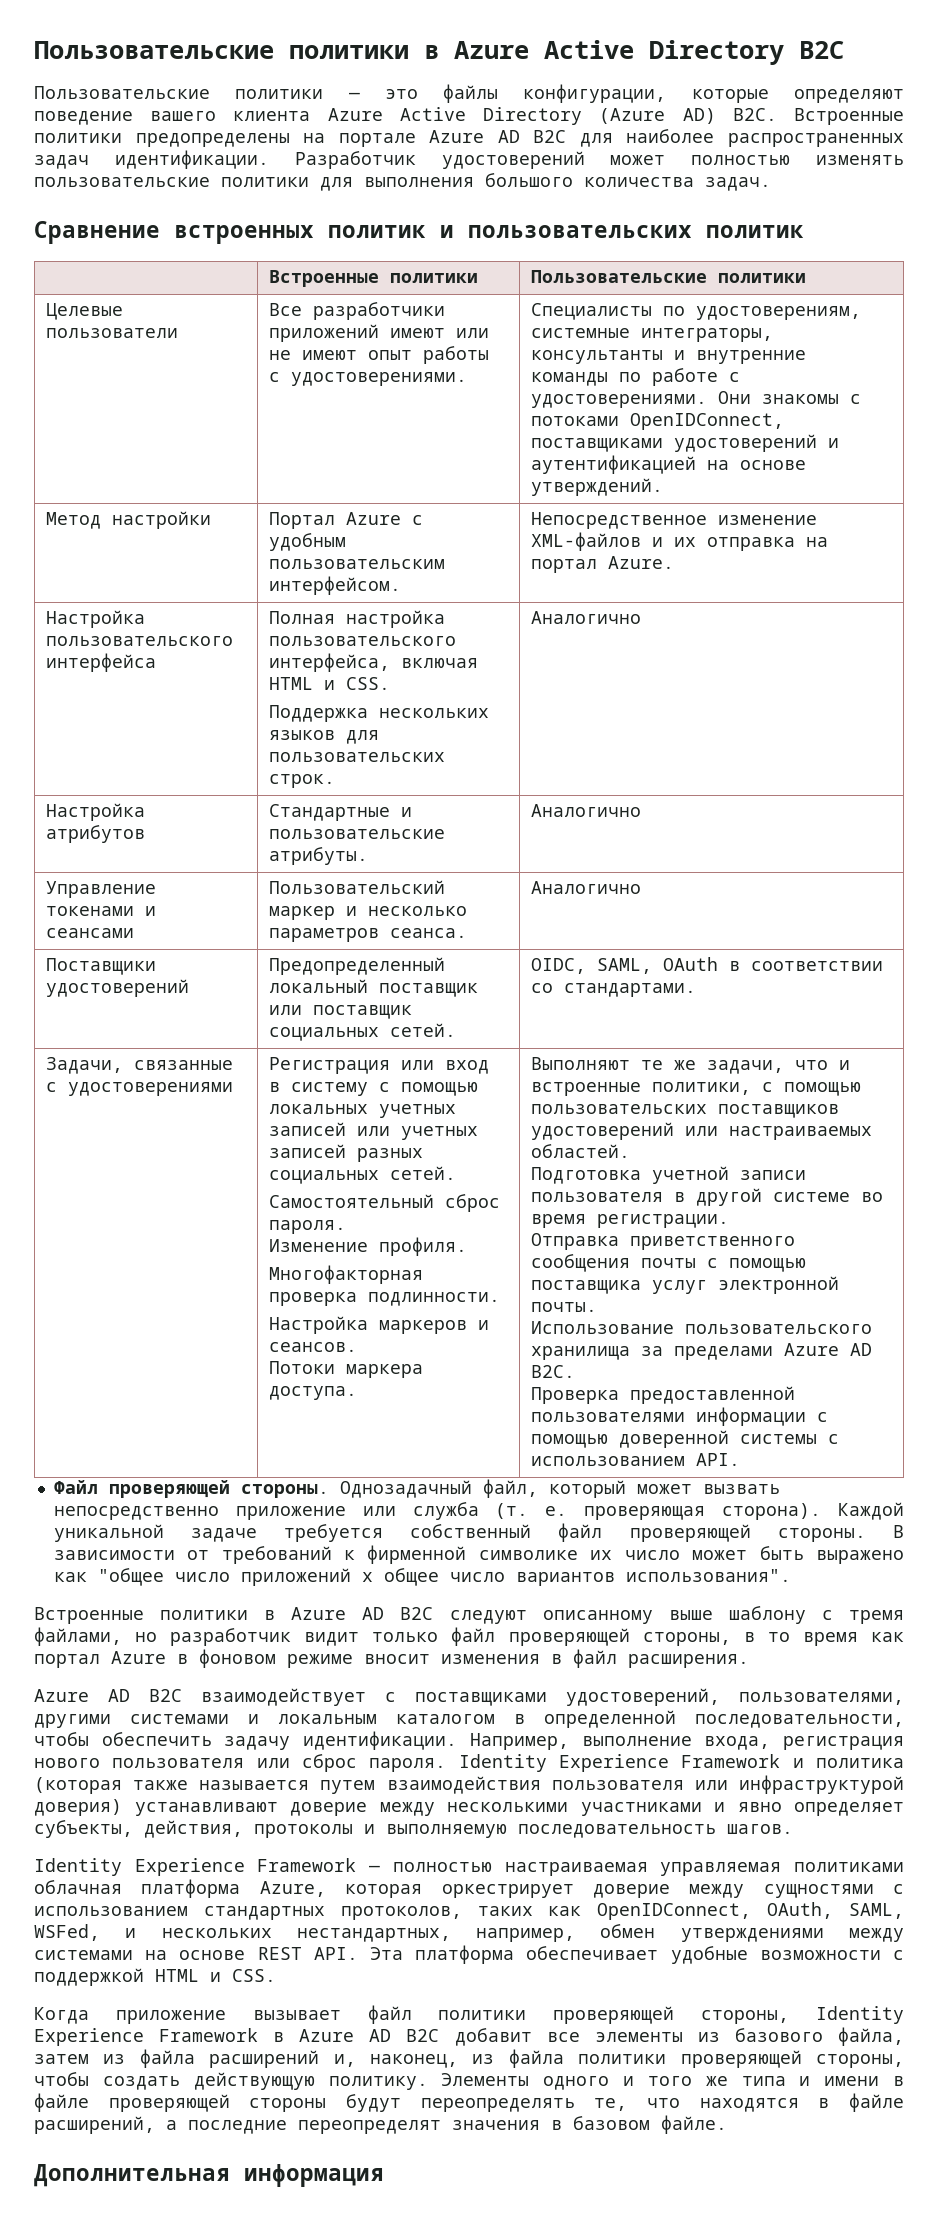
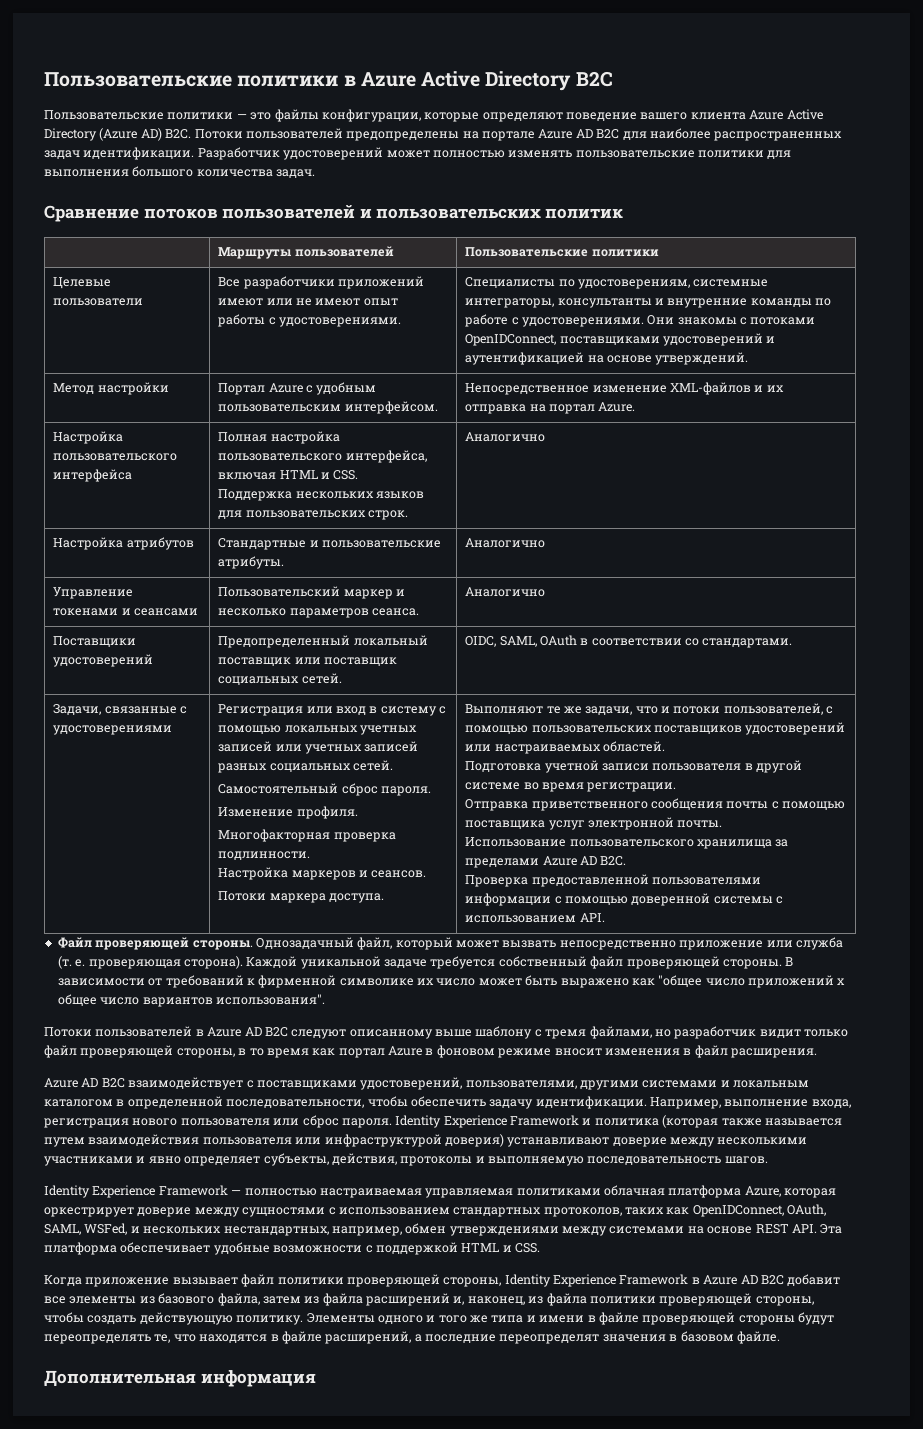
- Пользовательские политики — это файлы конфигурации, которые определяют поведение вашего клиента Azure Active Directory (Azure AD) B2C. Встроенные политики предопределены на портале Azure AD B2C для наиболее распространенных задач идентификации.
+ Пользовательские политики — это файлы конфигурации, которые определяют поведение вашего клиента Azure Active Directory (Azure AD) B2C. Потоки пользователей предопределены на портале Azure AD B2C для наиболее распространенных задач идентификации.
- Сравнение встроенных политик и пользовательских политик
+ Сравнение потоков пользователей и пользовательских политик
- | Встроенные политики | Пользовательские политики
+ | Маршруты пользователей | Пользовательские политики
- Выполняют те же задачи, что и встроенные политики, с помощью пользовательских поставщиков удостоверений или настраиваемых областей.
+ Выполняют те же задачи, что и потоки пользователей, с помощью пользовательских поставщиков удостоверений или настраиваемых областей.
- Встроенные политики в Azure AD B2C следуют описанному выше шаблону с тремя файлами, но разработчик видит только файл проверяющей стороны, в то время как портал Azure в фоновом режиме вносит изменения в файл расширения.
+ Потоки пользователей в Azure AD B2C следуют описанному выше шаблону с тремя файлами, но разработчик видит только файл проверяющей стороны, в то время как портал Azure в фоновом режиме вносит изменения в файл расширения.

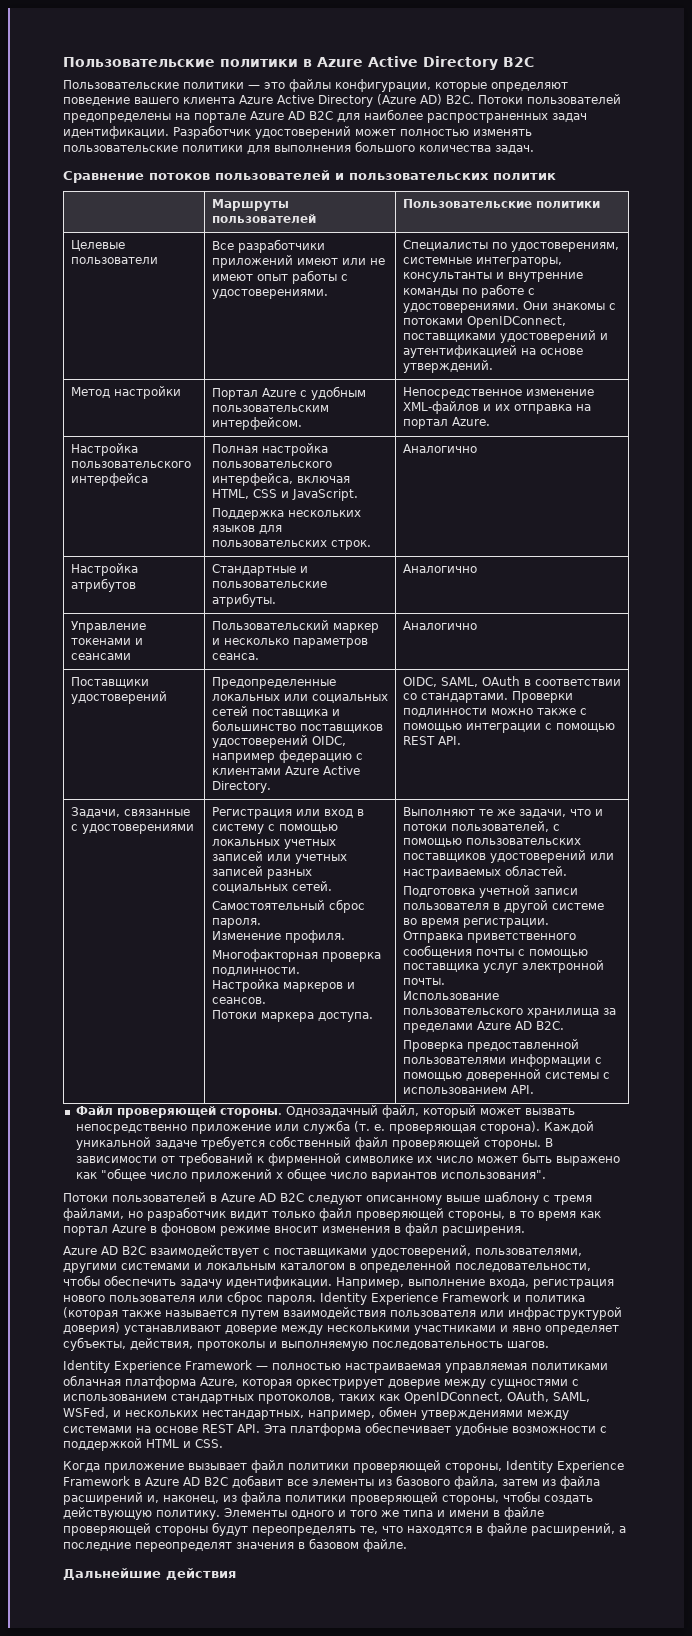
- Настройка пользовательского интерфейса | Полная настройка пользовательского интерфейса, включая HTML и CSS.
+ Настройка пользовательского интерфейса | Полная настройка пользовательского интерфейса, включая HTML, CSS и JavaScript.
- Поставщики удостоверений | Предопределенный локальный поставщик или поставщик социальных сетей. | OIDC, SAML, OAuth в соответствии со стандартами.
+ Поставщики удостоверений | Предопределенные локальных или социальных сетей поставщика и большинство поставщиков удостоверений OIDC, например федерацию с клиентами Azure Active Directory. | OIDC, SAML, OAuth в соответствии со стандартами. Проверки подлинности можно также с помощью интеграции с помощью REST API.
- Дополнительная информация
+ Дальнейшие действия

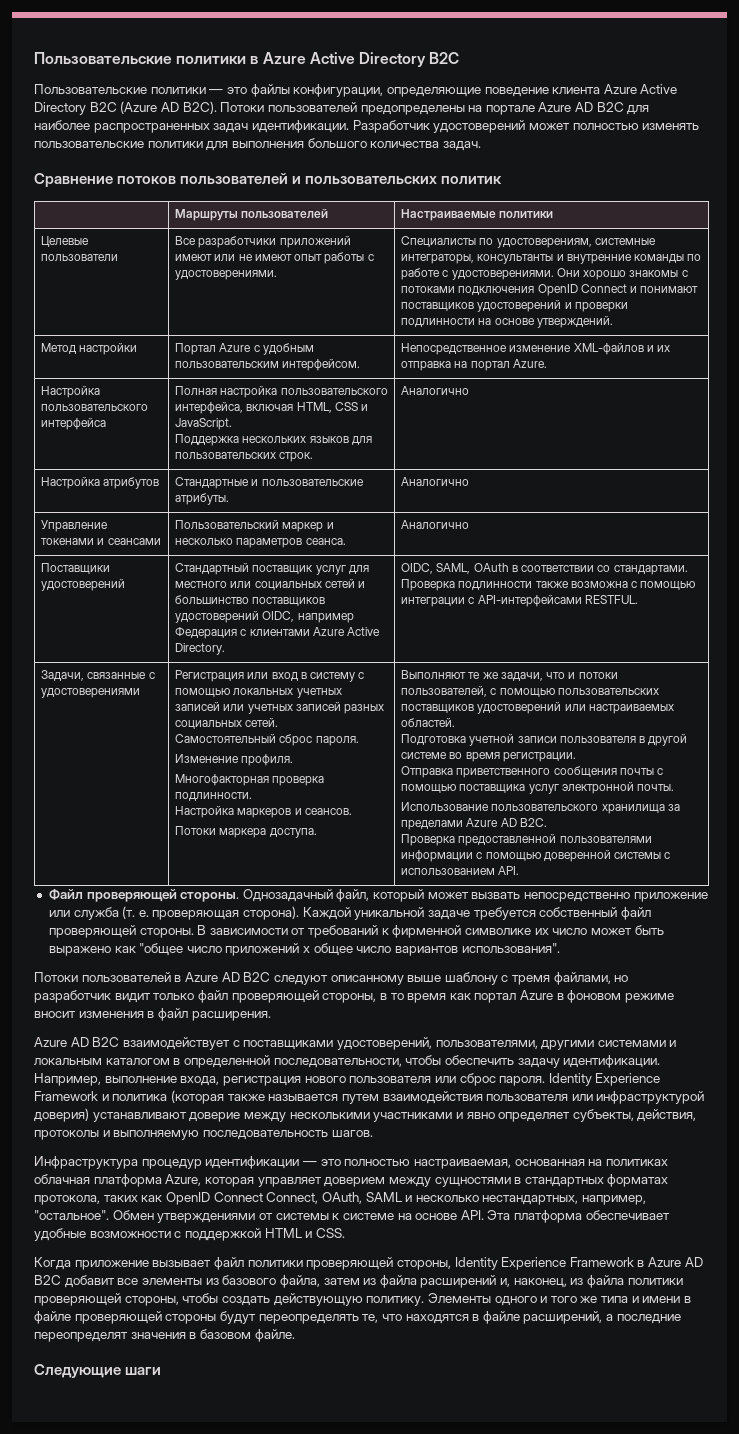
- Пользовательские политики — это файлы конфигурации, которые определяют поведение вашего клиента Azure Active Directory (Azure AD) B2C. Потоки пользователей предопределены на портале Azure AD B2C для наиболее распространенных задач идентификации.
+ Пользовательские политики — это файлы конфигурации, определяющие поведение клиента Azure Active Directory B2C (Azure AD B2C). Потоки пользователей предопределены на портале Azure AD B2C для наиболее распространенных задач идентификации.
- | Маршруты пользователей | Пользовательские политики
+ | Маршруты пользователей | Настраиваемые политики
- Они знакомы с потоками OpenIDConnect, поставщиками удостоверений и аутентификацией на основе утверждений.
+ Они хорошо знакомы с потоками подключения OpenID Connect и понимают поставщиков удостоверений и проверки подлинности на основе утверждений.
- Поставщики удостоверений | Предопределенные локальных или социальных сетей поставщика и большинство поставщиков удостоверений OIDC, например федерацию с клиентами Azure Active Directory. | OIDC, SAML, OAuth в соответствии со стандартами. Проверки подлинности можно также с помощью интеграции с помощью REST API.
+ Поставщики удостоверений | Стандартный поставщик услуг для местного или социальных сетей и большинство поставщиков удостоверений OIDC, например Федерация с клиентами Azure Active Directory. | OIDC, SAML, OAuth в соответствии со стандартами. Проверка подлинности также возможна с помощью интеграции с API-интерфейсами RESTFUL.
- Identity Experience Framework — полностью настраиваемая управляемая политиками облачная платформа Azure, которая оркестрирует доверие между сущностями с использованием стандартных протоколов, таких как OpenIDConnect, OAuth, SAML, WSFed, и нескольких нестандартных, например, обмен утверждениями между системами на основе REST API. Эта платформа обеспечивает удобные возможности с поддержкой HTML и CSS.
+ Инфраструктура процедур идентификации — это полностью настраиваемая, основанная на политиках облачная платформа Azure, которая управляет доверием между сущностями в стандартных форматах протокола, таких как OpenID Connect Connect, OAuth, SAML и несколько нестандартных, например, "остальное". Обмен утверждениями от системы к системе на основе API. Эта платформа обеспечивает удобные возможности с поддержкой HTML и CSS.
- Дальнейшие действия
+ Следующие шаги

